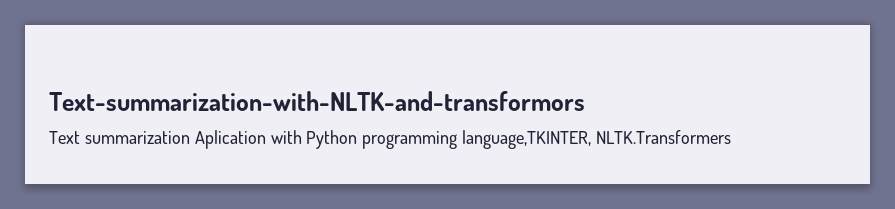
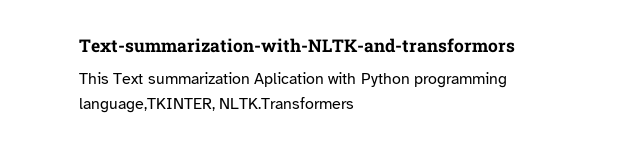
- Text summarization Aplication with Python programming language,TKINTER, NLTK.Transformers
+ This Text summarization Aplication with Python programming language,TKINTER, NLTK.Transformers

